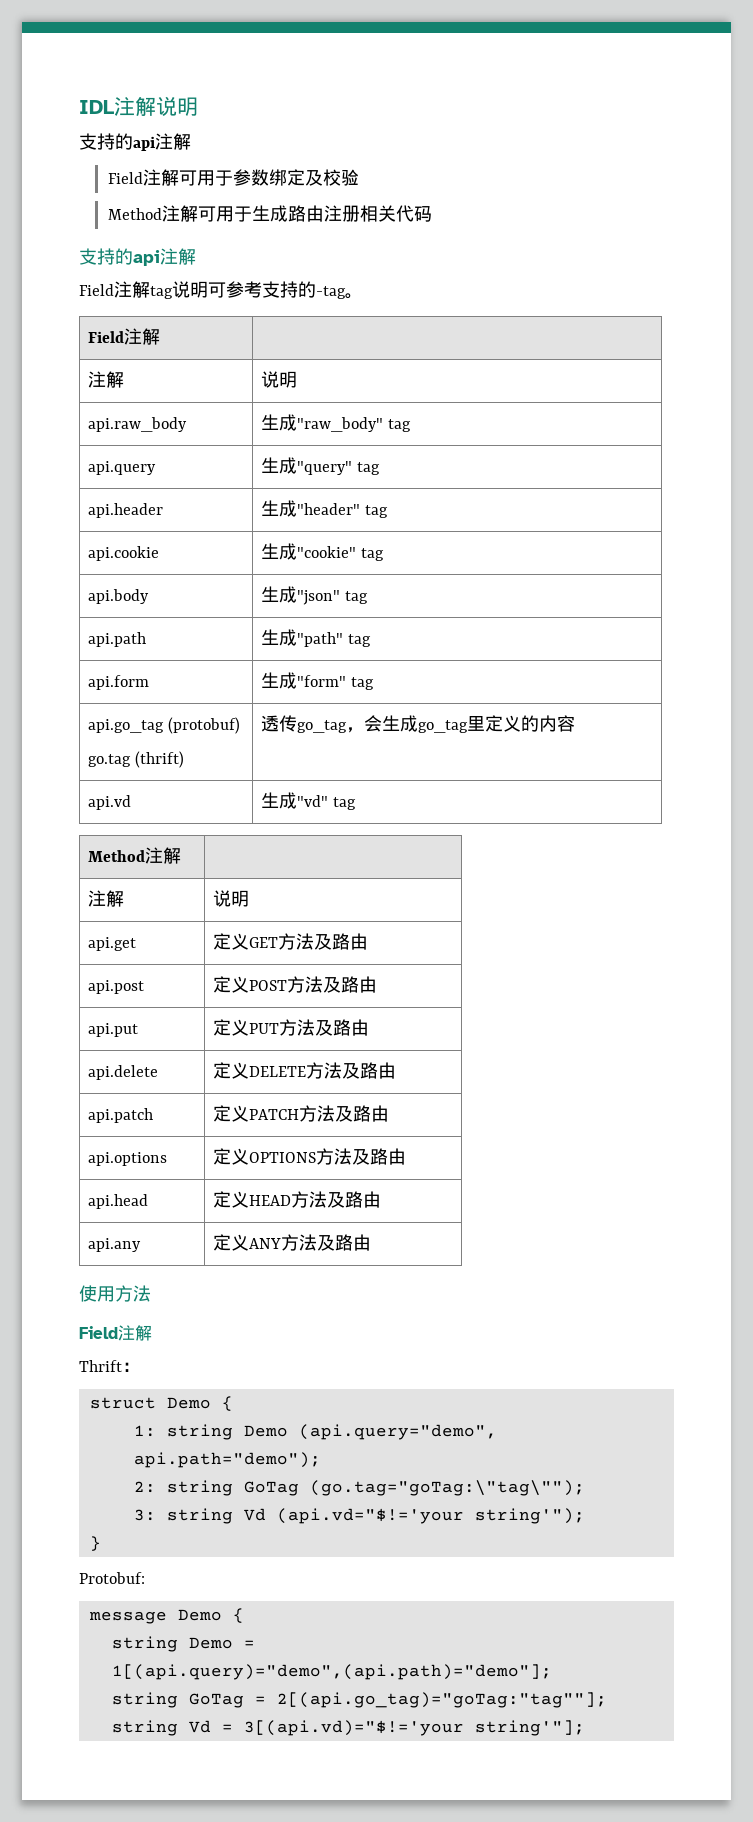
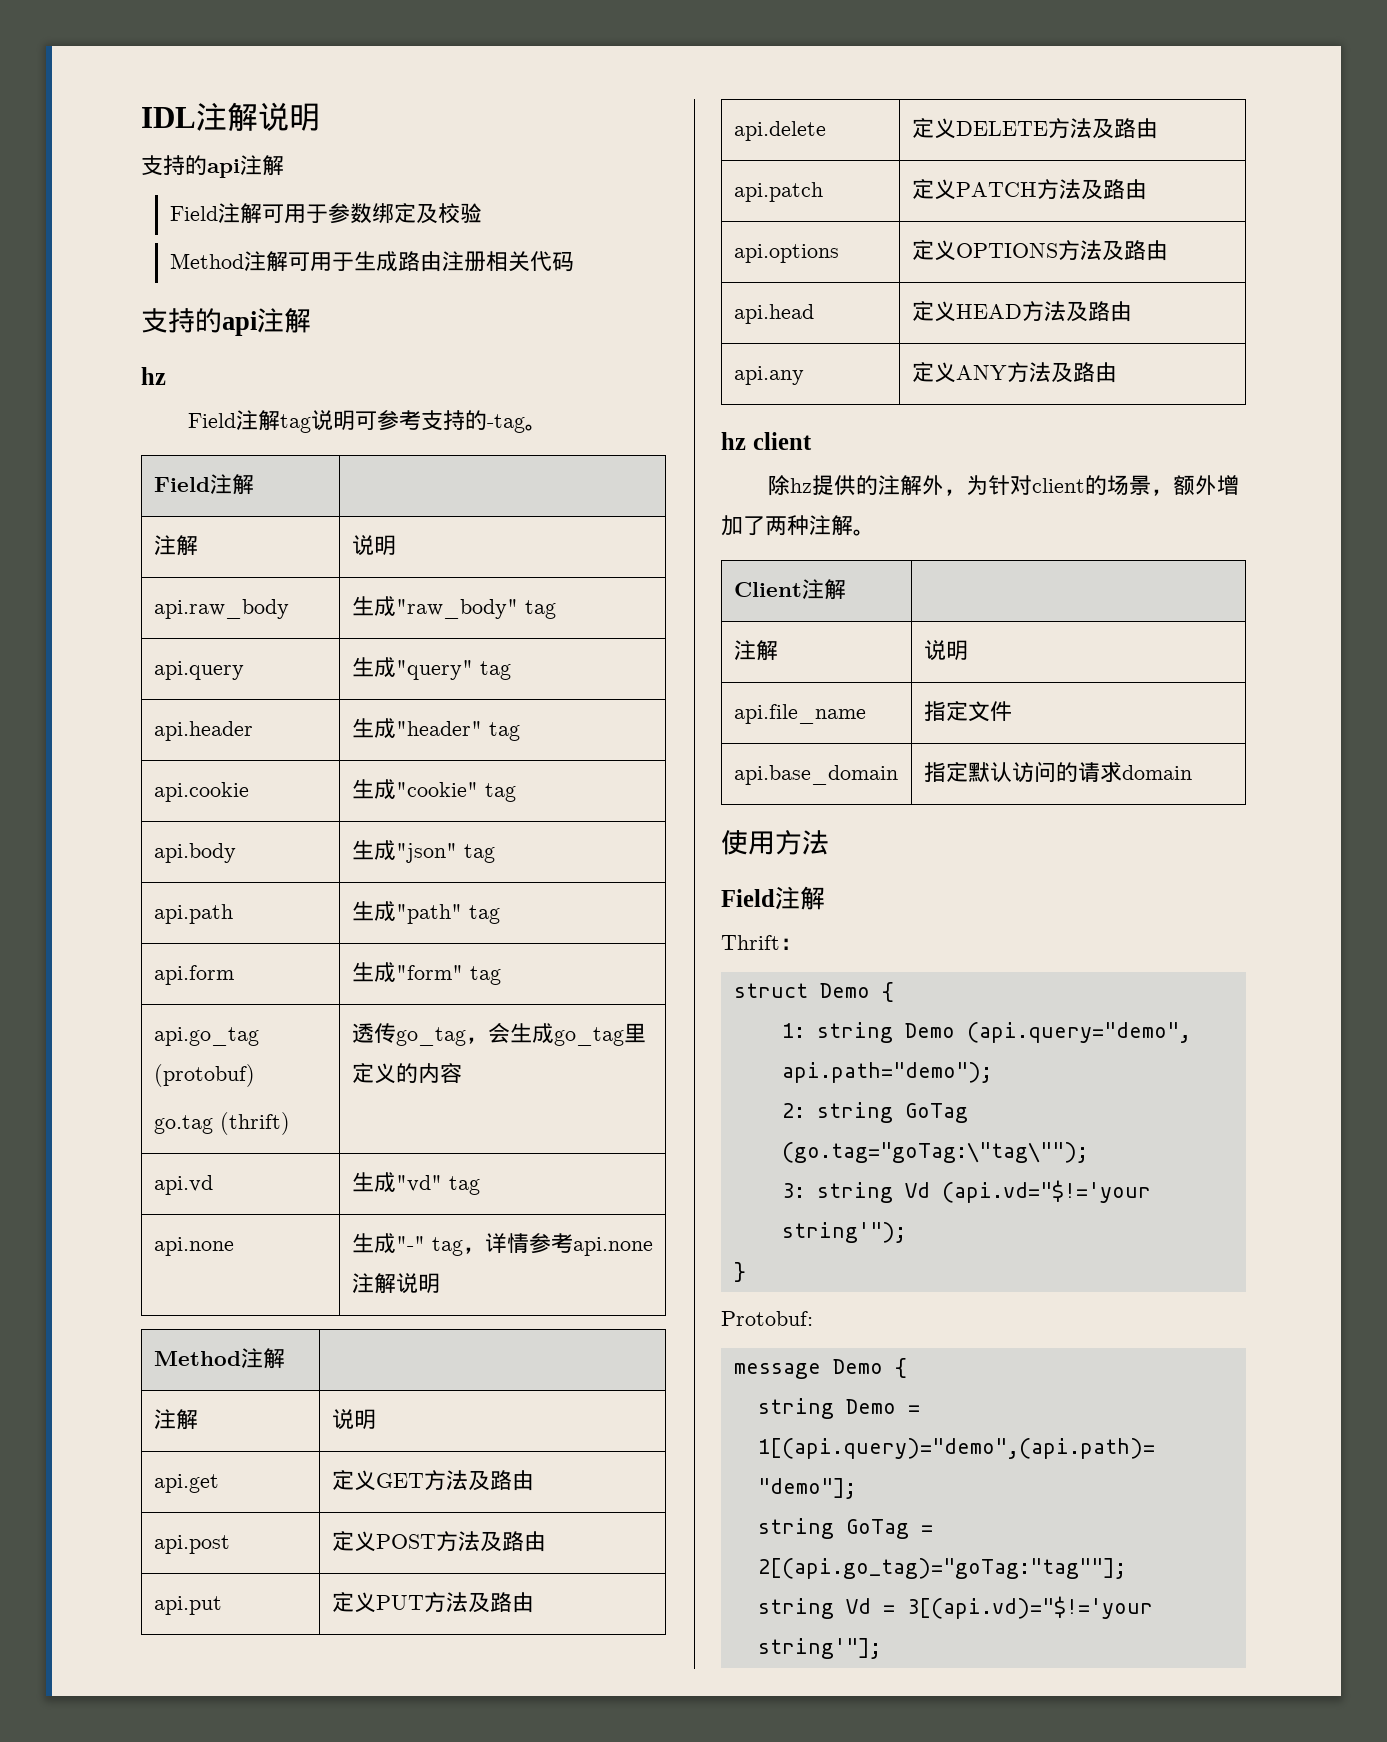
  Method注解可用于生成路由注册相关代码
  支持的api注解
+ hz
+ api.none | 生成"-" tag，详情参考api.none注解说明
+ hz client
+ 除hz提供的注解外，为针对client的场景，额外增加了两种注解。
+ Client注解 |
+ 注解 | 说明
+ api.file_name | 指定文件
+ api.base_domain | 指定默认访问的请求domain

